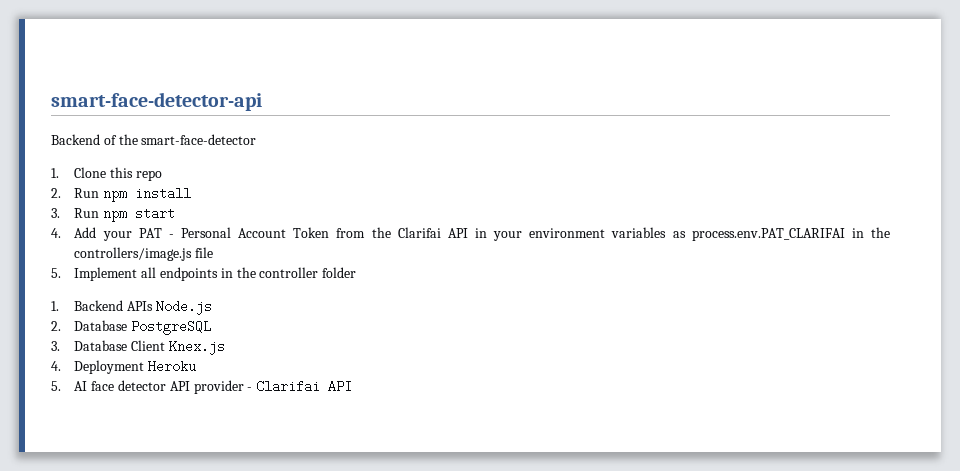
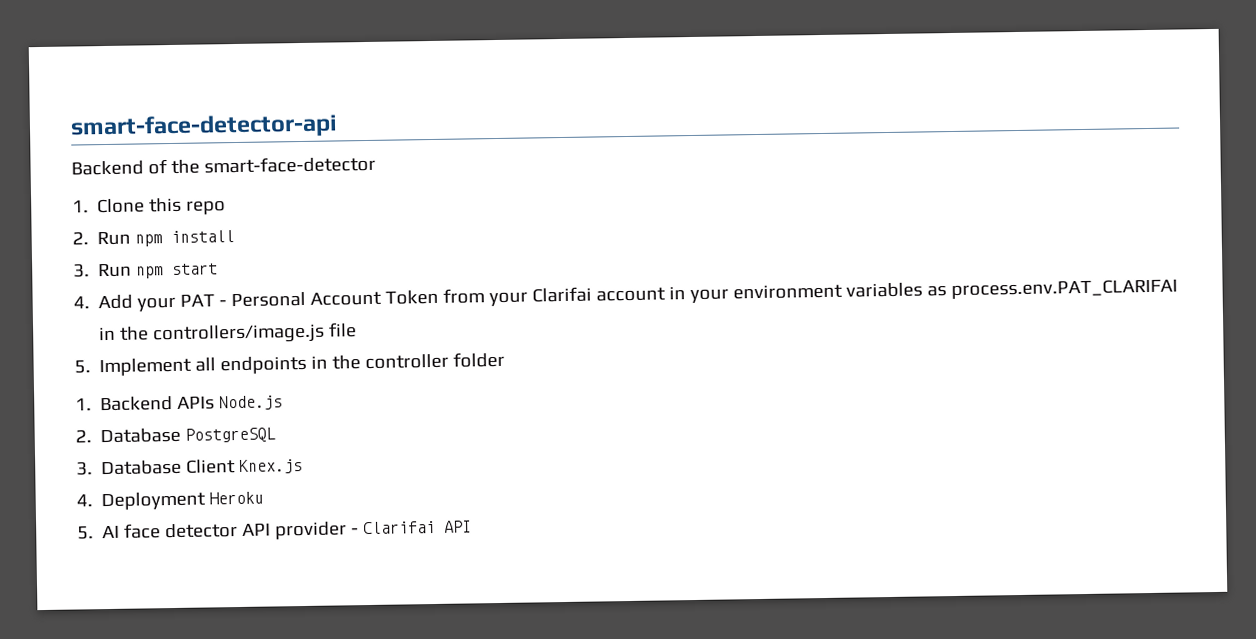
- 4. Add your PAT - Personal Account Token from the Clarifai API in your environment variables as process.env.PAT_CLARIFAI in the controllers/image.js file
+ 4. Add your PAT - Personal Account Token from your Clarifai account in your environment variables as process.env.PAT_CLARIFAI in the controllers/image.js file

